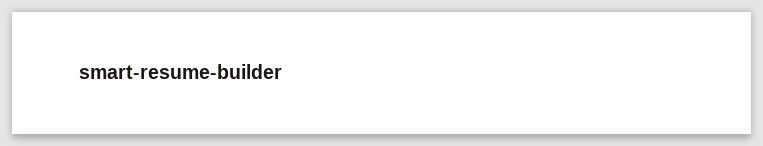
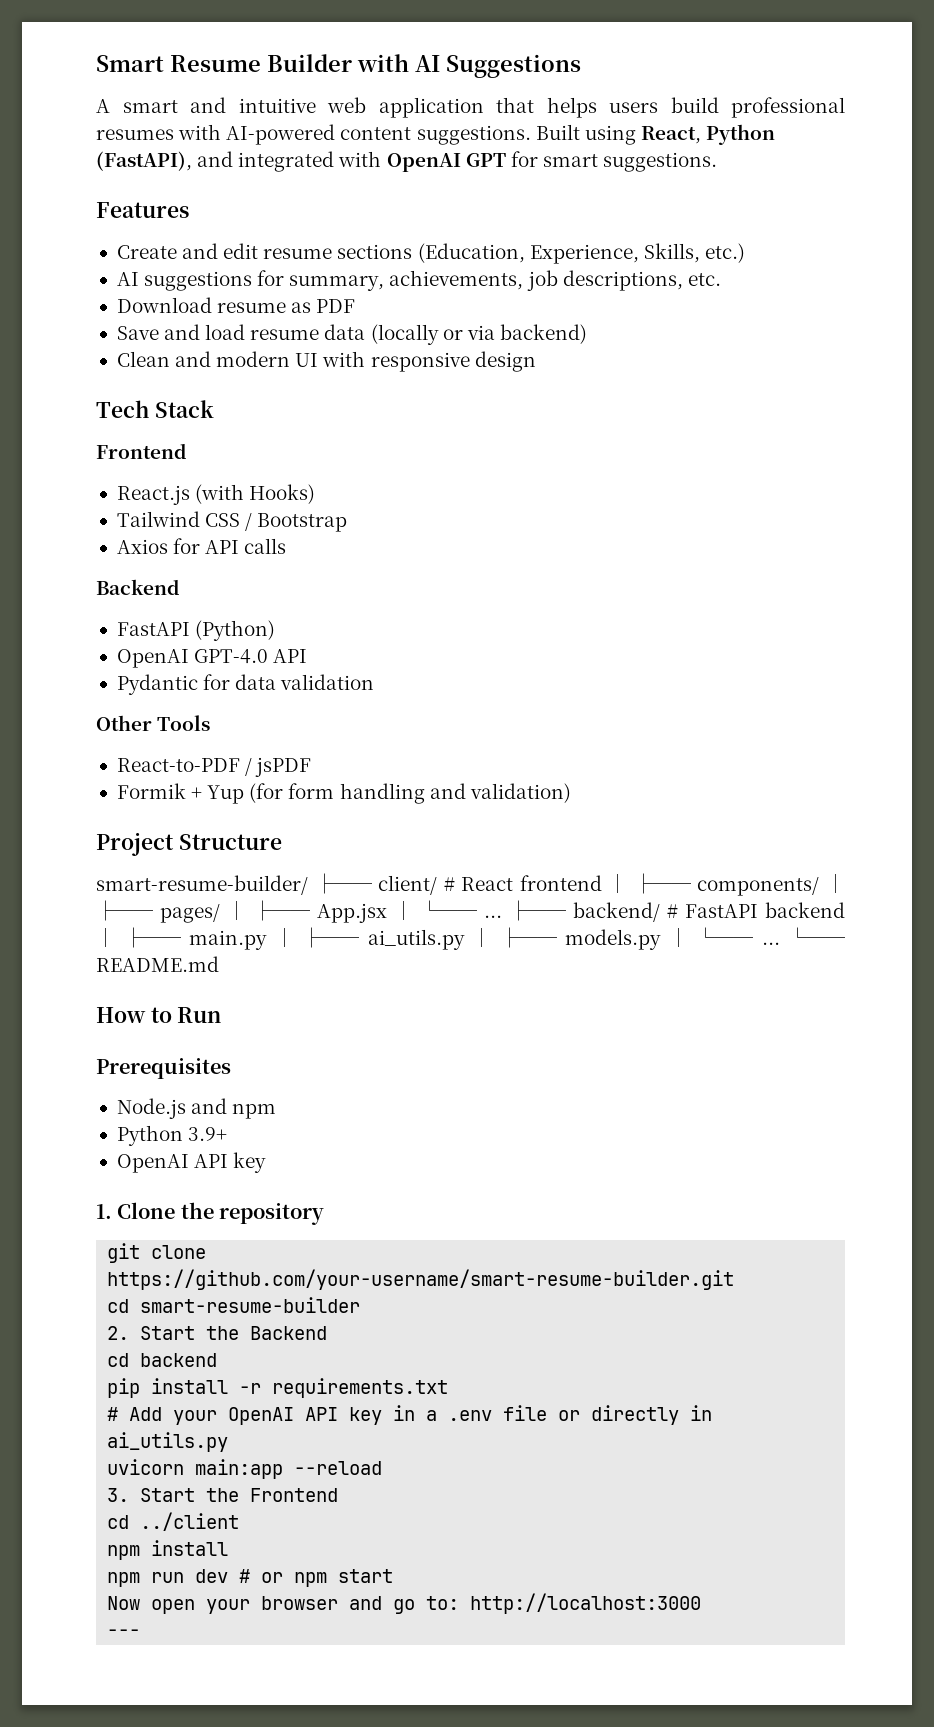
- smart-resume-builder
+ Smart Resume Builder with AI Suggestions
+ A smart and intuitive web application that helps users build professional resumes with AI-powered content suggestions. Built using React, Python (FastAPI), and integrated with OpenAI GPT for smart suggestions.
+ Features
+ Create and edit resume sections (Education, Experience, Skills, etc.)
+ AI suggestions for summary, achievements, job descriptions, etc.
+ Download resume as PDF
+ Save and load resume data (locally or via backend)
+ Clean and modern UI with responsive design
+ Tech Stack
+ Frontend
+ React.js (with Hooks)
+ Tailwind CSS / Bootstrap
+ Axios for API calls
+ Backend
+ FastAPI (Python)
+ OpenAI GPT-4.0 API
+ Pydantic for data validation
+ Other Tools
+ React-to-PDF / jsPDF
+ Formik + Yup (for form handling and validation)
+ Project Structure
+ smart-resume-builder/ ├── client/ # React frontend │ ├── components/ │ ├── pages/ │ ├── App.jsx │ └── ... ├── backend/ # FastAPI backend │ ├── main.py │ ├── ai_utils.py │ ├── models.py │ └── ... └── README.md
+ How to Run
+ Prerequisites
+ Node.js and npm
+ Python 3.9+
+ OpenAI API key
+ 1. Clone the repository
+ git clone https://github.com/your-username/smart-resume-builder.git
+ cd smart-resume-builder
+ 2. Start the Backend
+ cd backend
+ pip install -r requirements.txt
+ # Add your OpenAI API key in a .env file or directly in ai_utils.py
+ uvicorn main:app --reload
+ 3. Start the Frontend
+ cd ../client
+ npm install
+ npm run dev # or npm start
+ Now open your browser and go to: http://localhost:3000
+ ---

